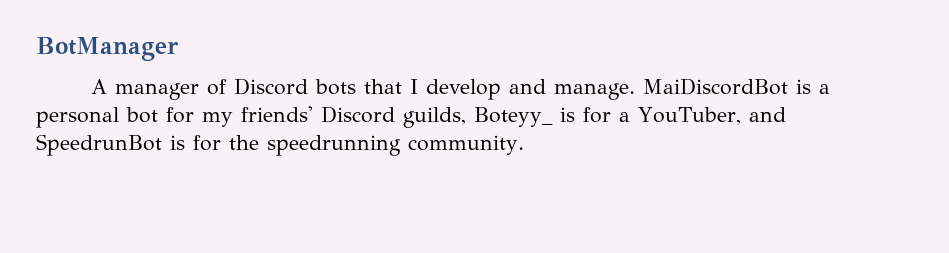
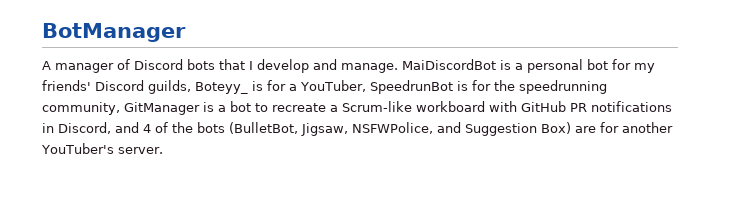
- MaiDiscordBot is a personal bot for my friends' Discord guilds, Boteyy_ is for a YouTuber, and SpeedrunBot is for the speedrunning community.
+ MaiDiscordBot is a personal bot for my friends' Discord guilds, Boteyy_ is for a YouTuber, SpeedrunBot is for the speedrunning community, GitManager is a bot to recreate a Scrum-like workboard with GitHub PR notifications in Discord, and 4 of the bots (BulletBot, Jigsaw, NSFWPolice, and Suggestion Box) are for another YouTuber's server.

